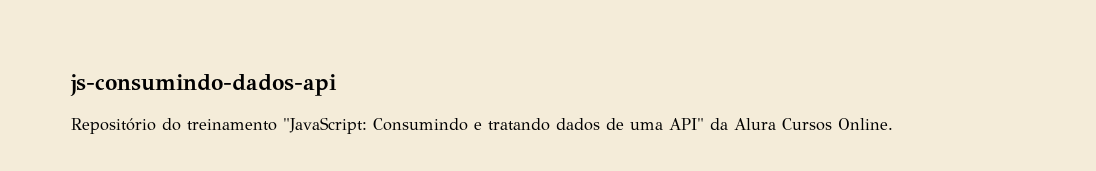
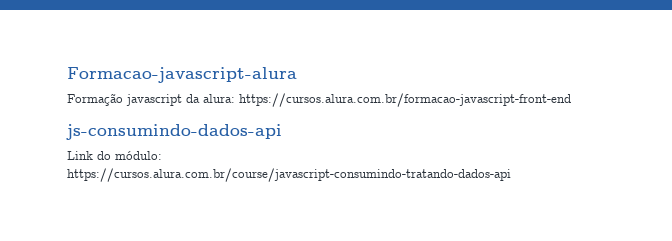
+ Formacao-javascript-alura
+ Formação javascript da alura: https://cursos.alura.com.br/formacao-javascript-front-end
  js-consumindo-dados-api
- Repositório do treinamento "JavaScript: Consumindo e tratando dados de uma API" da Alura Cursos Online.
+ Link do módulo: https://cursos.alura.com.br/course/javascript-consumindo-tratando-dados-api

